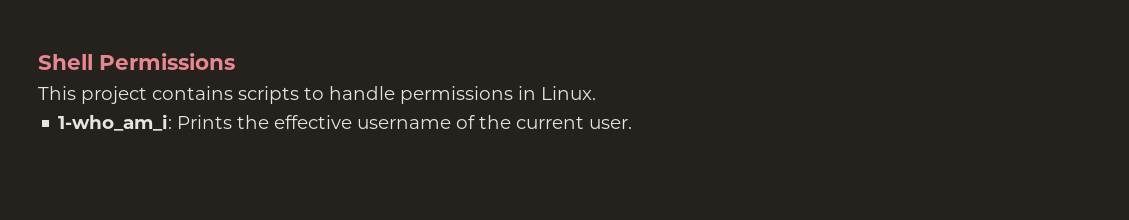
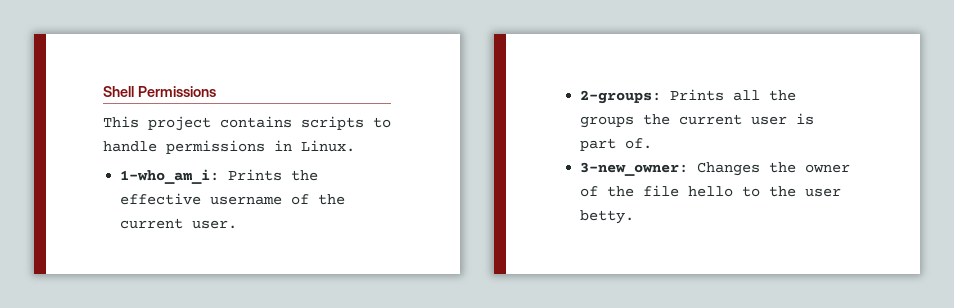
+ 2-groups: Prints all the groups the current user is part of.
+ 3-new_owner: Changes the owner of the file hello to the user betty.

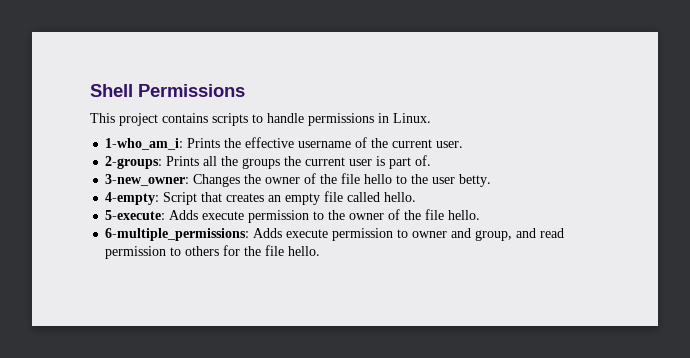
+ 4-empty: Script that creates an empty file called hello.
+ 5-execute: Adds execute permission to the owner of the file hello.
+ 6-multiple_permissions: Adds execute permission to owner and group, and read permission to others for the file hello.

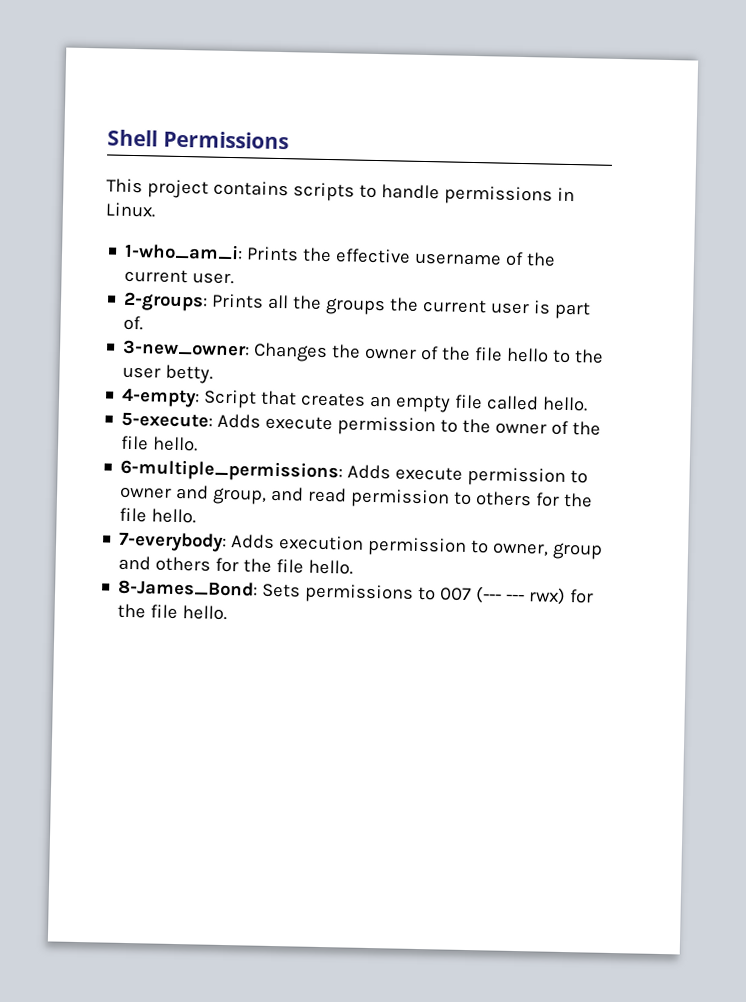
+ 7-everybody: Adds execution permission to owner, group and others for the file hello.
+ 8-James_Bond: Sets permissions to 007 (--- --- rwx) for the file hello.

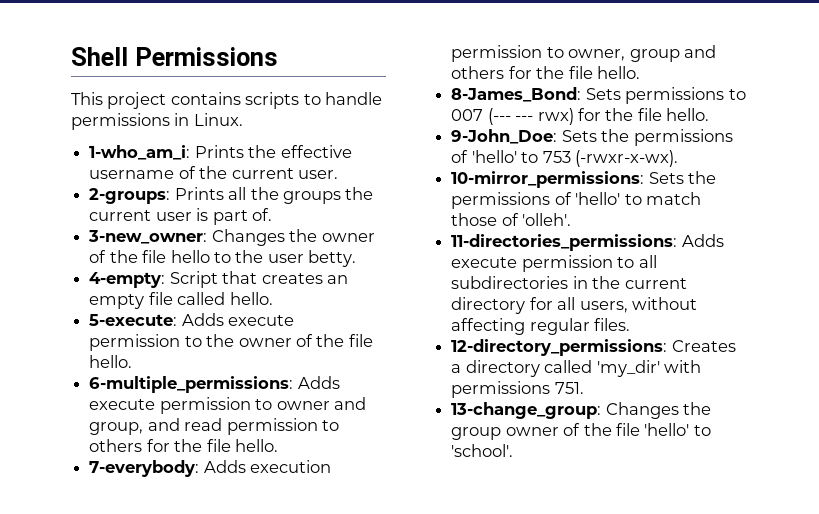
+ 9-John_Doe: Sets the permissions of 'hello' to 753 (-rwxr-x-wx).
+ 10-mirror_permissions: Sets the permissions of 'hello' to match those of 'olleh'.
+ 11-directories_permissions: Adds execute permission to all subdirectories in the current directory for all users, without affecting regular files.
+ 12-directory_permissions: Creates a directory called 'my_dir' with permissions 751.
+ 13-change_group: Changes the group owner of the file 'hello' to 'school'.

